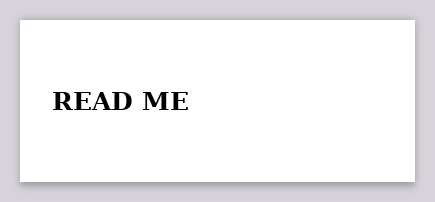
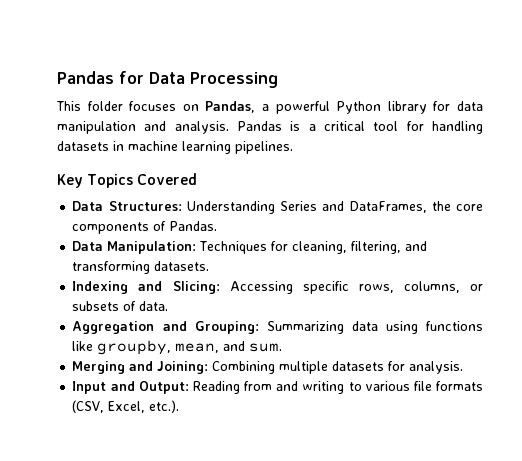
- READ ME
+ Pandas for Data Processing
+ This folder focuses on Pandas, a powerful Python library for data manipulation and analysis. Pandas is a critical tool for handling datasets in machine learning pipelines.
+ Key Topics Covered
+ Data Structures: Understanding Series and DataFrames, the core components of Pandas.
+ Data Manipulation: Techniques for cleaning, filtering, and transforming datasets.
+ Indexing and Slicing: Accessing specific rows, columns, or subsets of data.
+ Aggregation and Grouping: Summarizing data using functions like groupby, mean, and sum.
+ Merging and Joining: Combining multiple datasets for analysis.
+ Input and Output: Reading from and writing to various file formats (CSV, Excel, etc.).

